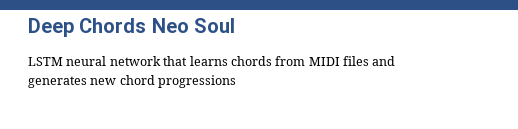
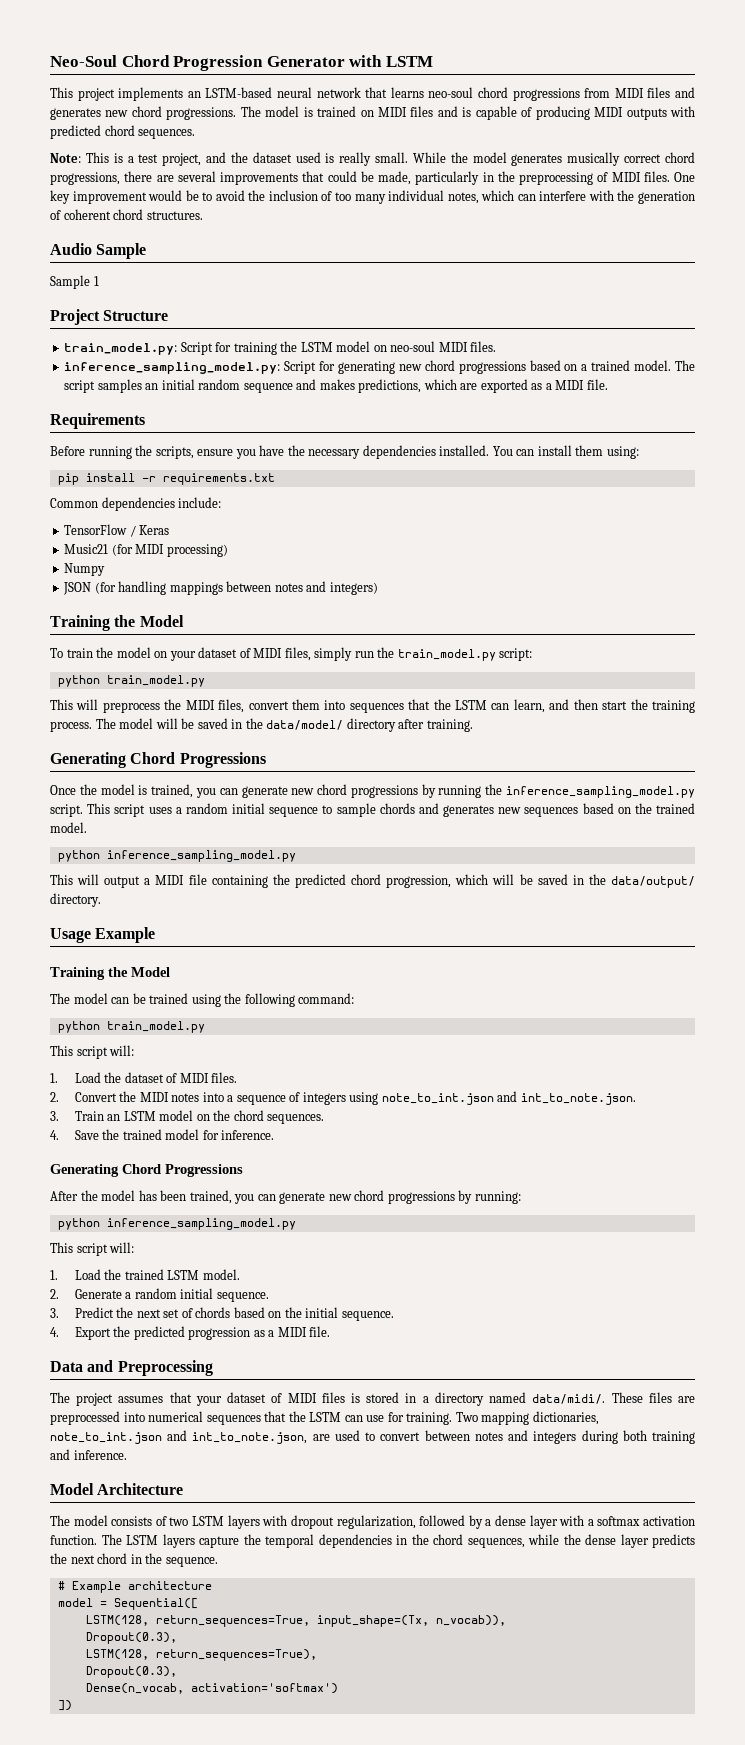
- Deep Chords Neo Soul
- LSTM neural network that learns chords from MIDI files and generates new chord progressions
+ Neo-Soul Chord Progression Generator with LSTM
+ This project implements an LSTM-based neural network that learns neo-soul chord progressions from MIDI files and generates new chord progressions. The model is trained on MIDI files and is capable of producing MIDI outputs with predicted chord sequences.
+ Note: This is a test project, and the dataset used is really small. While the model generates musically correct chord progressions, there are several improvements that could be made, particularly in the preprocessing of MIDI files. One key improvement would be to avoid the inclusion of too many individual notes, which can interfere with the generation of coherent chord structures.
+ Audio Sample
+ Sample 1
+ Project Structure
+ train_model.py: Script for training the LSTM model on neo-soul MIDI files.
+ inference_sampling_model.py: Script for generating new chord progressions based on a trained model. The script samples an initial random sequence and makes predictions, which are exported as a MIDI file.
+ Requirements
+ Before running the scripts, ensure you have the necessary dependencies installed. You can install them using:
+ pip install -r requirements.txt
+ Common dependencies include:
+ TensorFlow / Keras
+ Music21 (for MIDI processing)
+ Numpy
+ JSON (for handling mappings between notes and integers)
+ Training the Model
+ To train the model on your dataset of MIDI files, simply run the train_model.py script:
+ python train_model.py
+ This will preprocess the MIDI files, convert them into sequences that the LSTM can learn, and then start the training process. The model will be saved in the data/model/ directory after training.
+ Generating Chord Progressions
+ Once the model is trained, you can generate new chord progressions by running the inference_sampling_model.py script. This script uses a random initial sequence to sample chords and generates new sequences based on the trained model.
+ python inference_sampling_model.py
+ This will output a MIDI file containing the predicted chord progression, which will be saved in the data/output/ directory.
+ Usage Example
+ Training the Model
+ The model can be trained using the following command:
+ python train_model.py
+ This script will:
+ 1. Load the dataset of MIDI files.
+ 2. Convert the MIDI notes into a sequence of integers using note_to_int.json and int_to_note.json.
+ 3. Train an LSTM model on the chord sequences.
+ 4. Save the trained model for inference.
+ Generating Chord Progressions
+ After the model has been trained, you can generate new chord progressions by running:
+ python inference_sampling_model.py
+ This script will:
+ 1. Load the trained LSTM model.
+ 2. Generate a random initial sequence.
+ 3. Predict the next set of chords based on the initial sequence.
+ 4. Export the predicted progression as a MIDI file.
+ Data and Preprocessing
+ The project assumes that your dataset of MIDI files is stored in a directory named data/midi/. These files are preprocessed into numerical sequences that the LSTM can use for training. Two mapping dictionaries, note_to_int.json and int_to_note.json, are used to convert between notes and integers during both training and inference.
+ Model Architecture
+ The model consists of two LSTM layers with dropout regularization, followed by a dense layer with a softmax activation function. The LSTM layers capture the temporal dependencies in the chord sequences, while the dense layer predicts the next chord in the sequence.
+ # Example architecture
+ model = Sequential([
+ LSTM(128, return_sequences=True, input_shape=(Tx, n_vocab)),
+ Dropout(0.3),
+ LSTM(128, return_sequences=True),
+ Dropout(0.3),
+ Dense(n_vocab, activation='softmax')
+ ])

